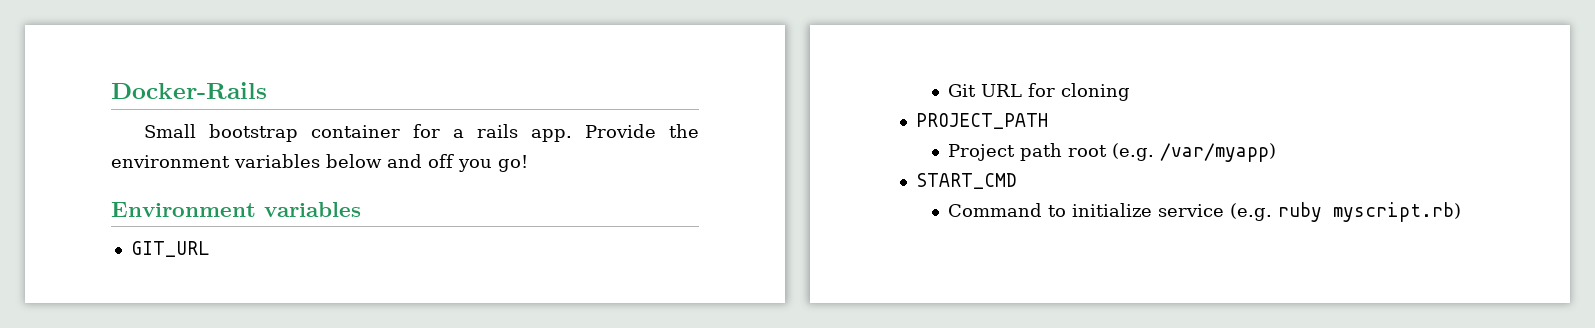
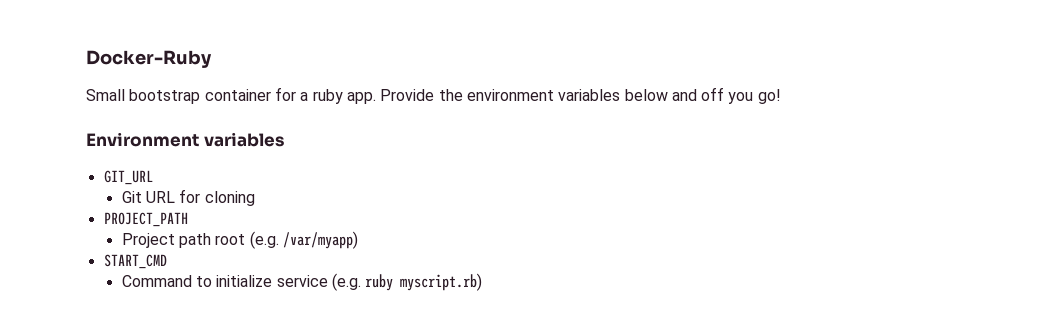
- Docker-Rails
+ Docker-Ruby
- Small bootstrap container for a rails app.
+ Small bootstrap container for a ruby app.

